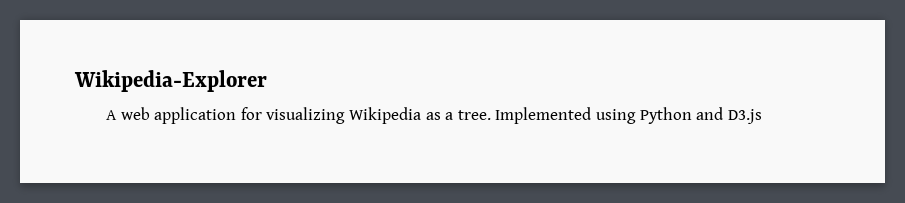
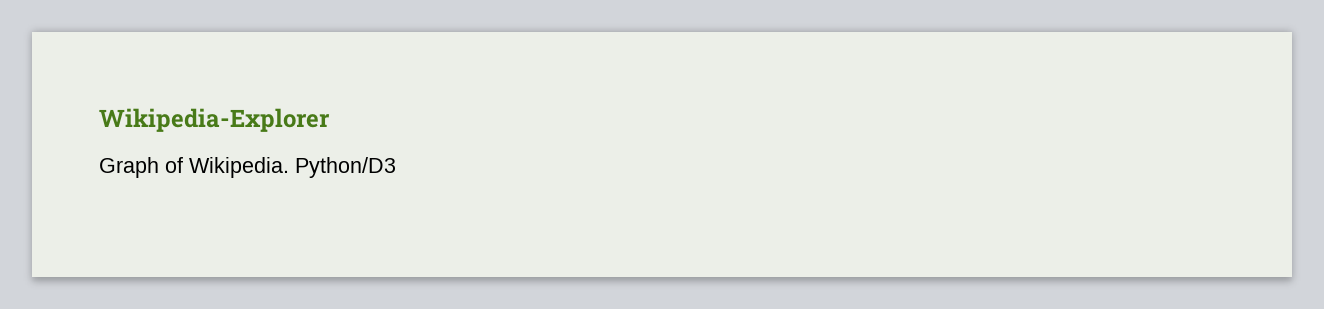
- A web application for visualizing Wikipedia as a tree. Implemented using Python and D3.js
+ Graph of Wikipedia. Python/D3

